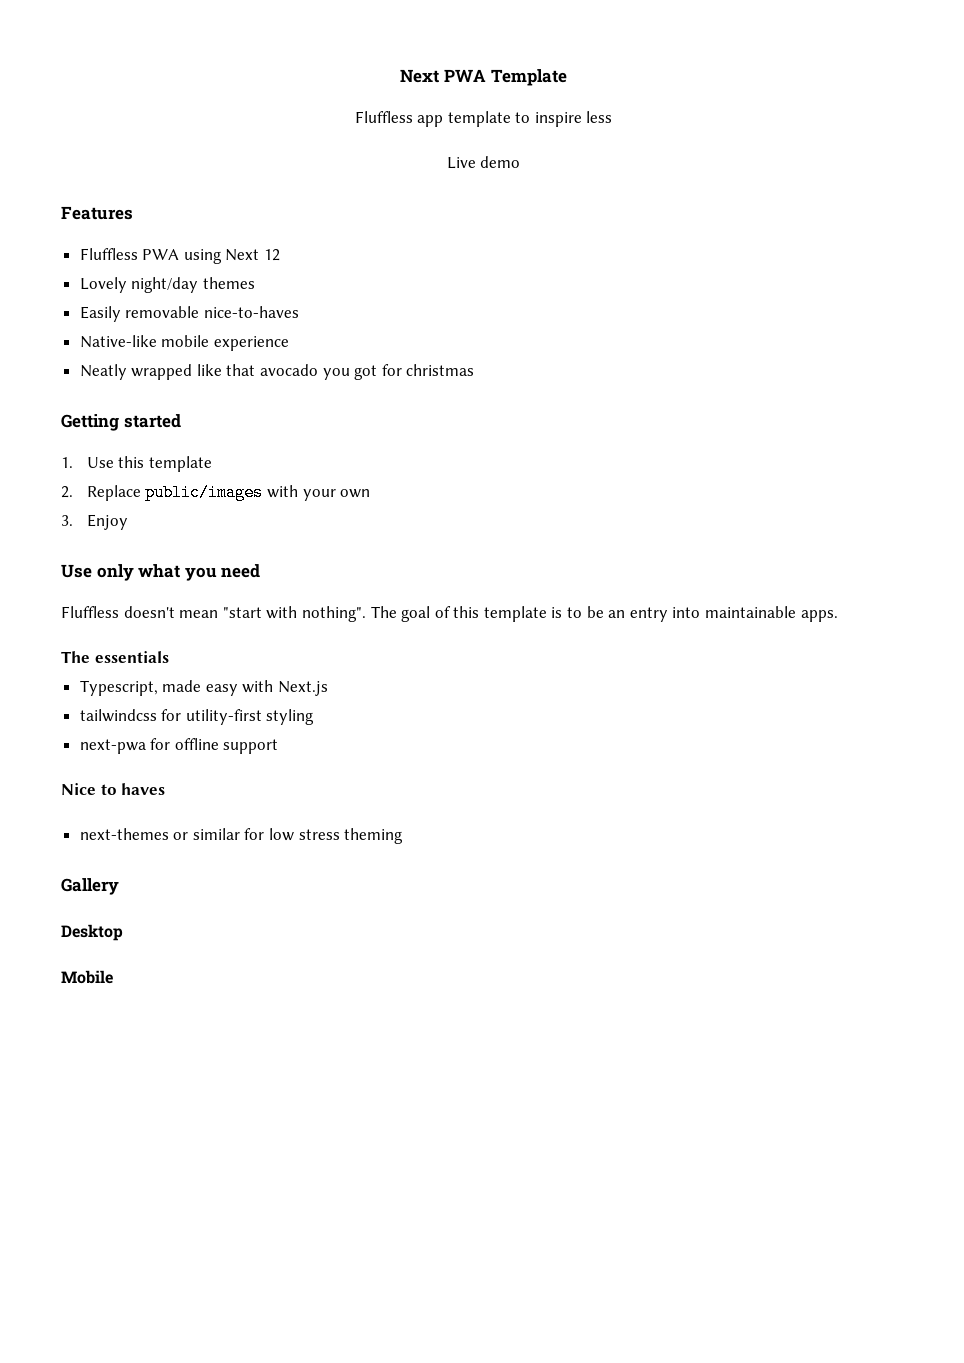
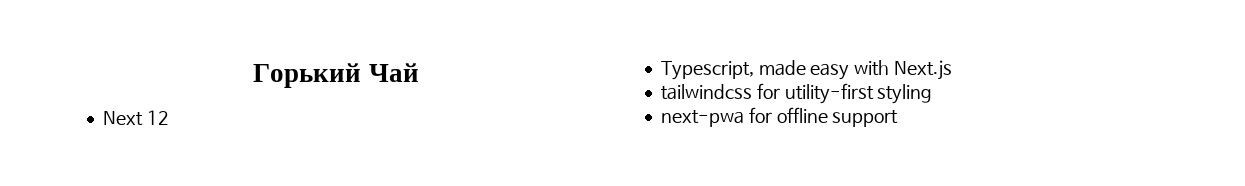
- Next PWA Template
- Fluffless app template to inspire less
- Live demo
- Features
- Fluffless PWA using Next 12
- Lovely night/day themes
- Easily removable nice-to-haves
- Native-like mobile experience
- Neatly wrapped like that avocado you got for christmas
- Getting started
- 1. Use this template
- 2. Replace public/images with your own
- 3. Enjoy
- Use only what you need
- Fluffless doesn't mean "start with nothing". The goal of this template is to be an entry into maintainable apps.
- The essentials
+ Горький Чай
+ Next 12
- Nice to haves
- next-themes or similar for low stress theming
- Gallery
- Desktop
- Mobile

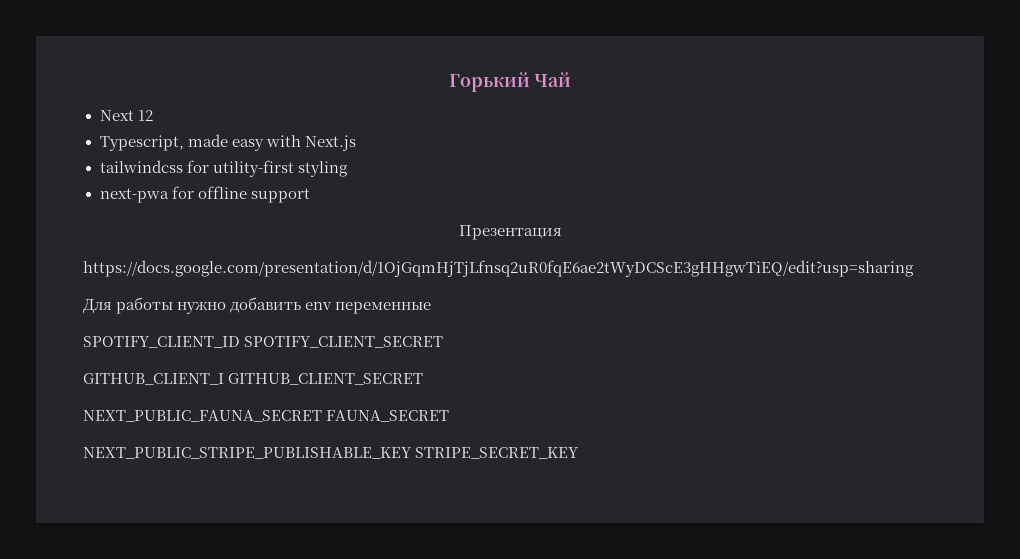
+ Презентация
+ https://docs.google.com/presentation/d/1OjGqmHjTjLfnsq2uR0fqE6ae2tWyDCScE3gHHgwTiEQ/edit?usp=sharing
+ Для работы нужно добавить env переменные
+ SPOTIFY_CLIENT_ID SPOTIFY_CLIENT_SECRET
+ GITHUB_CLIENT_I GITHUB_CLIENT_SECRET
+ NEXT_PUBLIC_FAUNA_SECRET FAUNA_SECRET
+ NEXT_PUBLIC_STRIPE_PUBLISHABLE_KEY STRIPE_SECRET_KEY

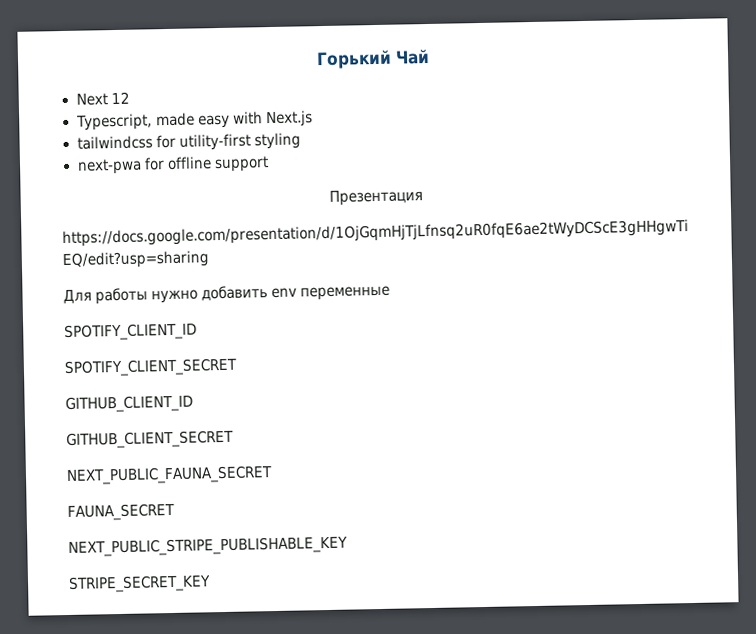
- SPOTIFY_CLIENT_ID SPOTIFY_CLIENT_SECRET
+ SPOTIFY_CLIENT_ID
+ SPOTIFY_CLIENT_SECRET
- GITHUB_CLIENT_I GITHUB_CLIENT_SECRET
+ GITHUB_CLIENT_ID
+ GITHUB_CLIENT_SECRET
- NEXT_PUBLIC_FAUNA_SECRET FAUNA_SECRET
+ NEXT_PUBLIC_FAUNA_SECRET
+ FAUNA_SECRET
- NEXT_PUBLIC_STRIPE_PUBLISHABLE_KEY STRIPE_SECRET_KEY
+ NEXT_PUBLIC_STRIPE_PUBLISHABLE_KEY
+ STRIPE_SECRET_KEY

